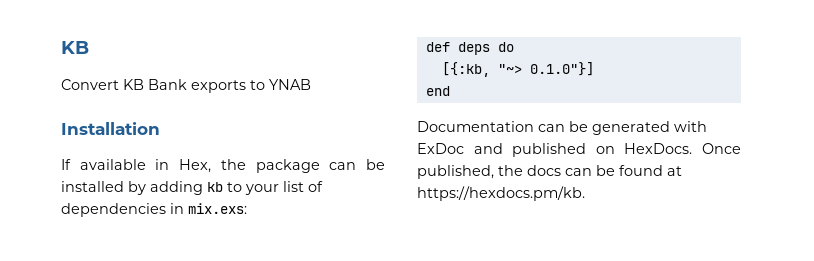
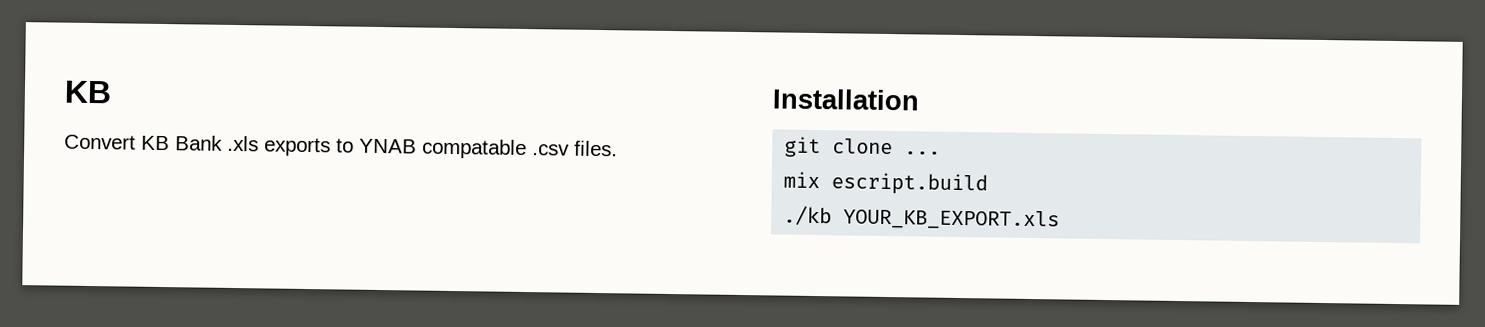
- Convert KB Bank exports to YNAB
+ Convert KB Bank .xls exports to YNAB compatable .csv files.
  Installation
- If available in Hex, the package can be installed by adding kb to your list of dependencies in mix.exs:
- def deps do
- [{:kb, "~> 0.1.0"}]
- end
- Documentation can be generated with ExDoc and published on HexDocs. Once published, the docs can be found at https://hexdocs.pm/kb.
+ git clone ...
+ mix escript.build
+ ./kb YOUR_KB_EXPORT.xls

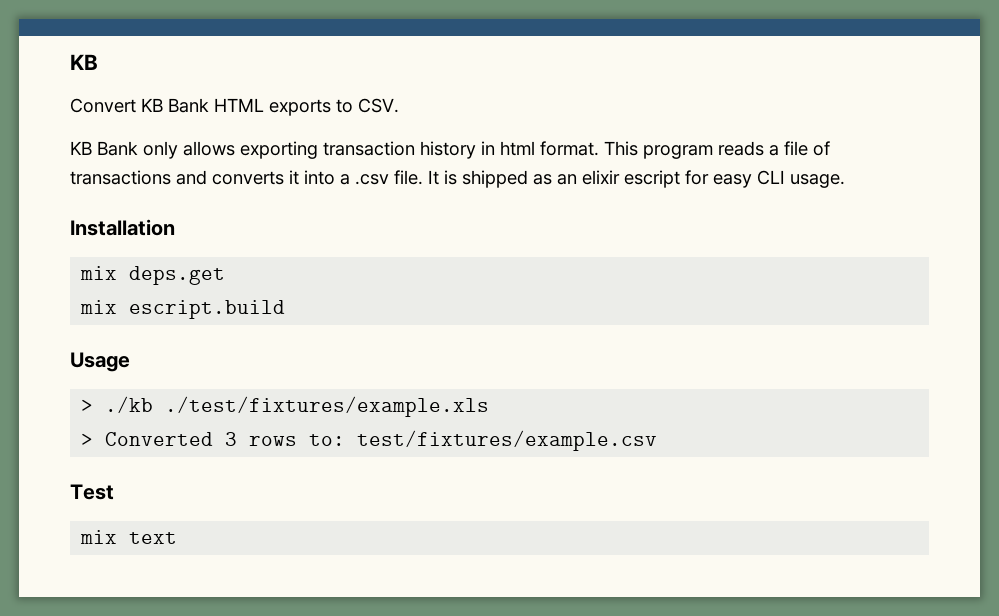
- Convert KB Bank .xls exports to YNAB compatable .csv files.
+ Convert KB Bank HTML exports to CSV.
+ KB Bank only allows exporting transaction history in html format. This program reads a file of transactions and converts it into a .csv file. It is shipped as an elixir escript for easy CLI usage.
  Installation
- git clone ...
+ mix deps.get
  mix escript.build
- ./kb YOUR_KB_EXPORT.xls
+ Usage
+ > ./kb ./test/fixtures/example.xls
+ > Converted 3 rows to: test/fixtures/example.csv
+ Test
+ mix text

